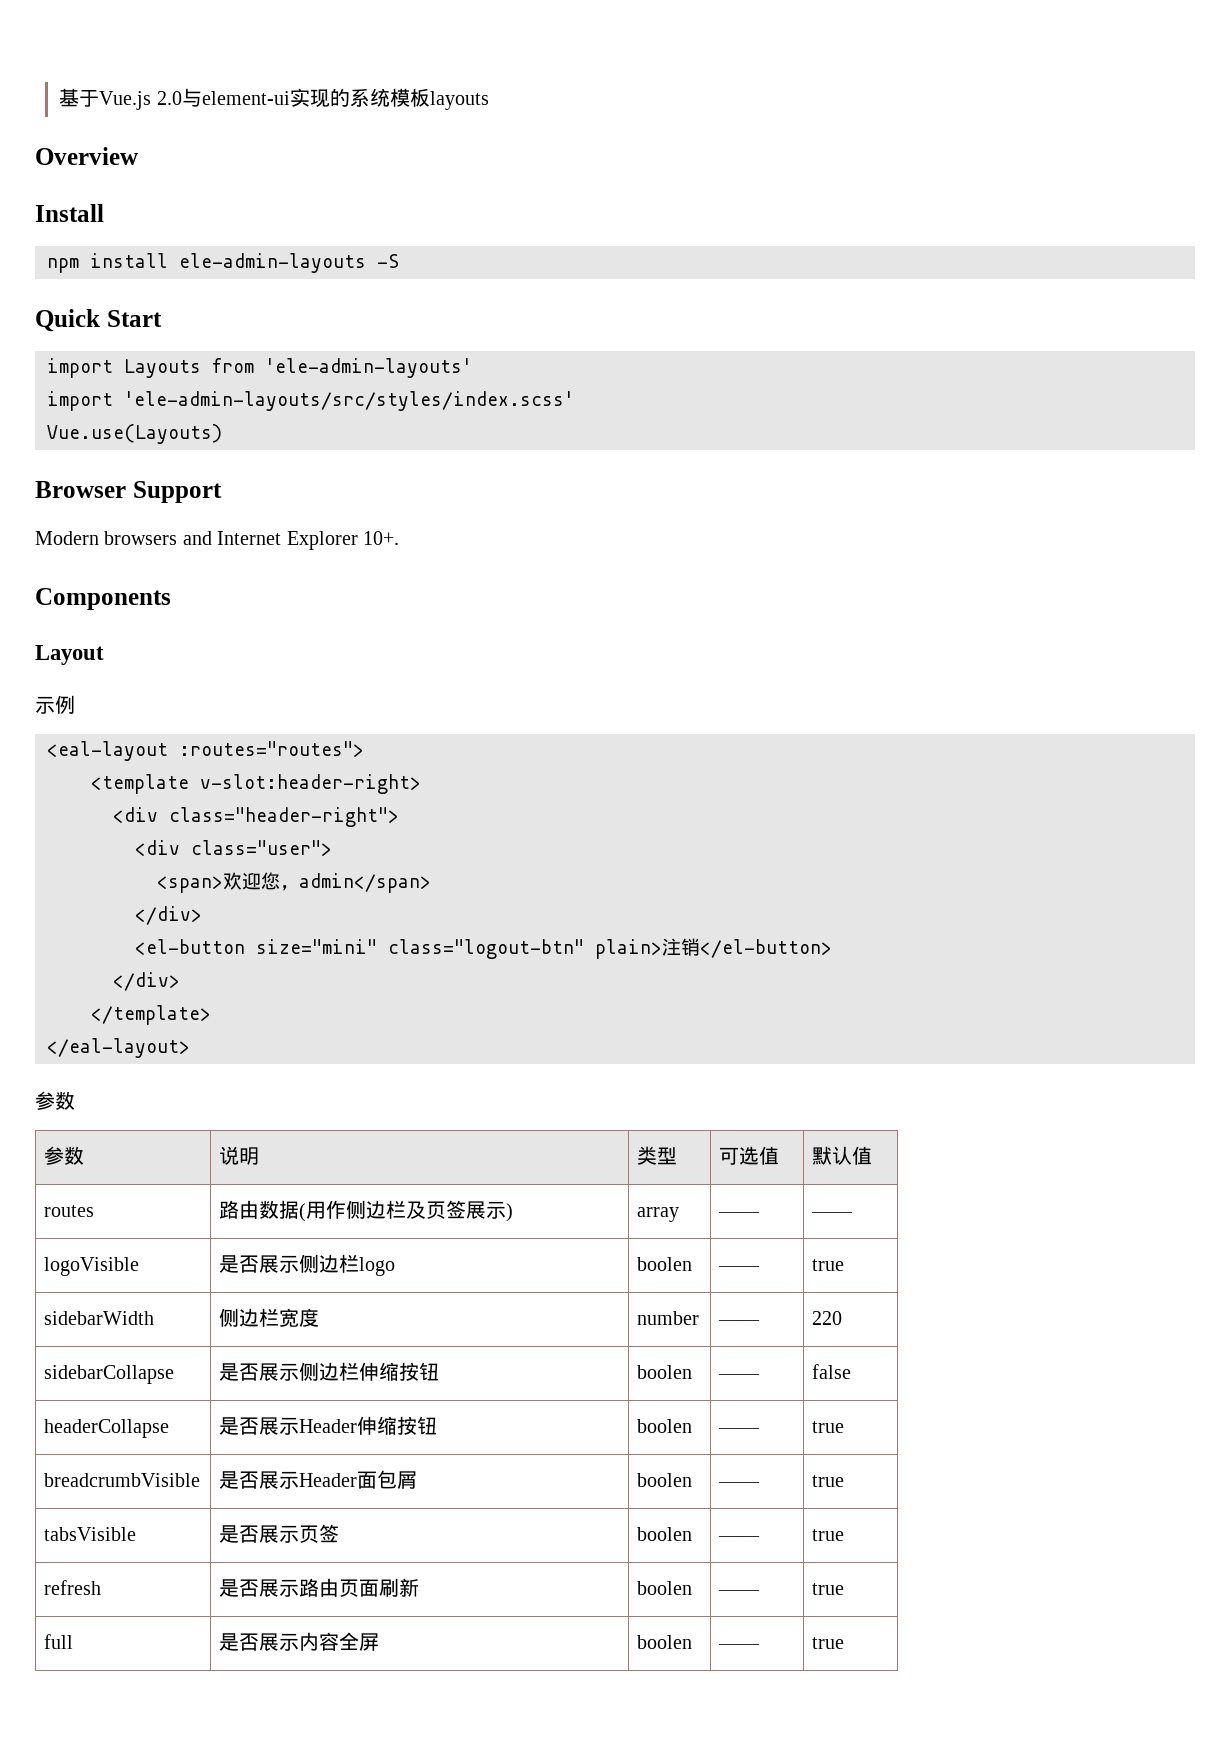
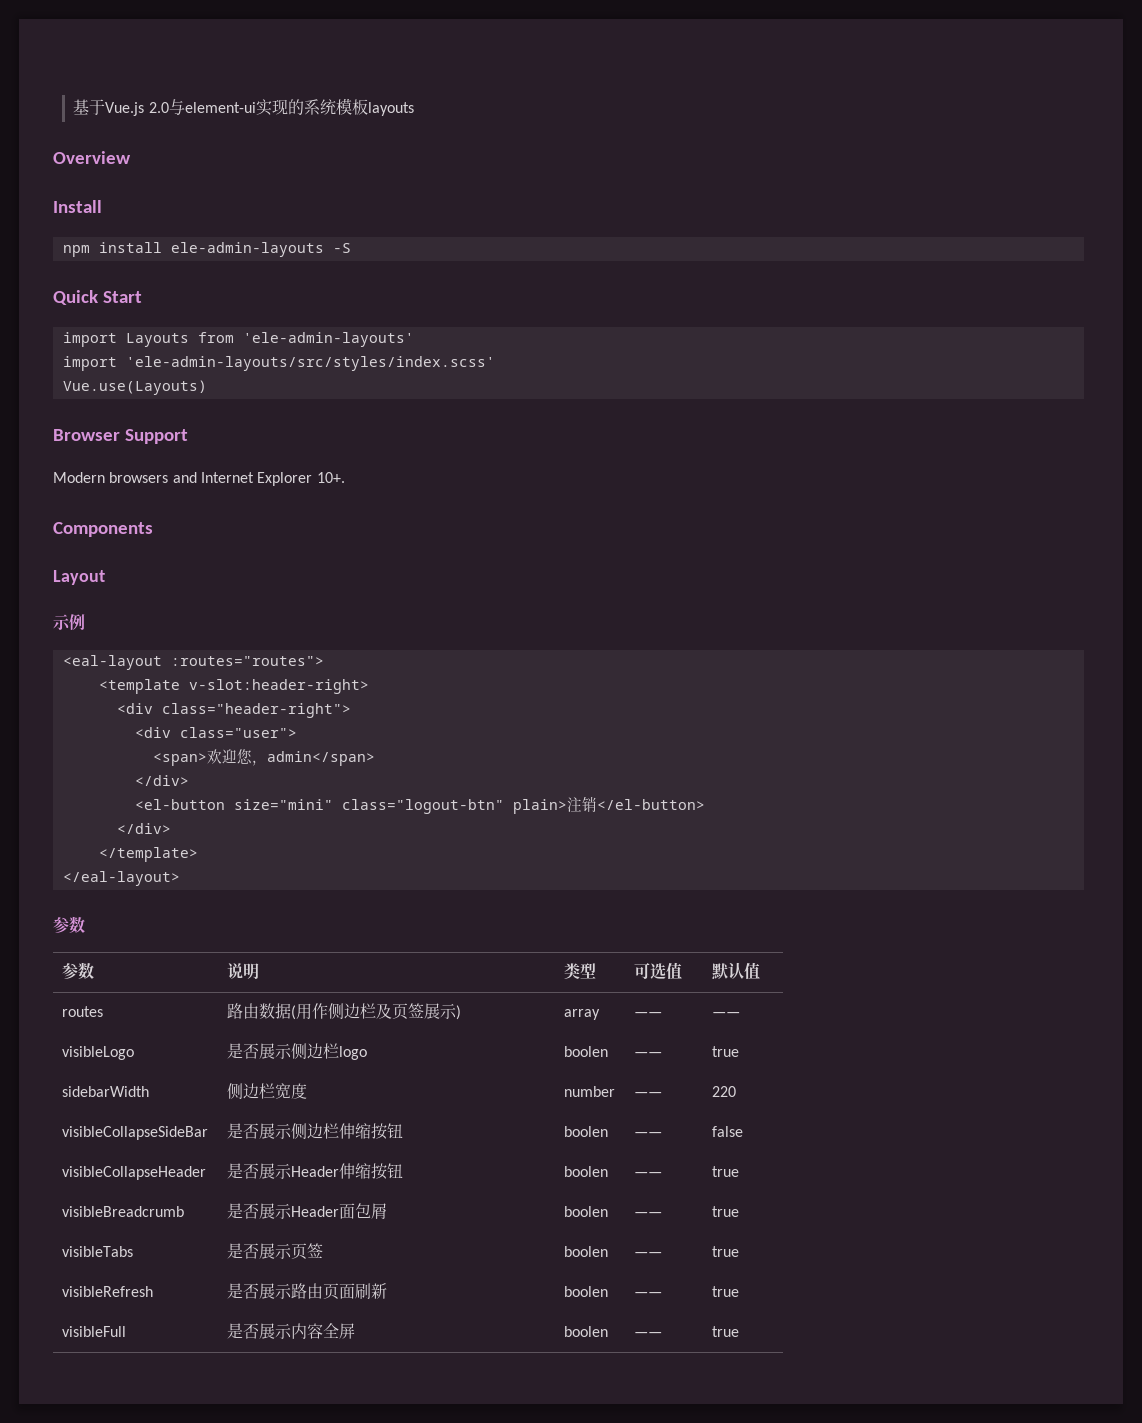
- logoVisible | 是否展示侧边栏logo | boolen | —— | true
+ visibleLogo | 是否展示侧边栏logo | boolen | —— | true
- sidebarCollapse | 是否展示侧边栏伸缩按钮 | boolen | —— | false
+ visibleCollapseSideBar | 是否展示侧边栏伸缩按钮 | boolen | —— | false
- headerCollapse | 是否展示Header伸缩按钮 | boolen | —— | true
+ visibleCollapseHeader | 是否展示Header伸缩按钮 | boolen | —— | true
- breadcrumbVisible | 是否展示Header面包屑 | boolen | —— | true
+ visibleBreadcrumb | 是否展示Header面包屑 | boolen | —— | true
- tabsVisible | 是否展示页签 | boolen | —— | true
+ visibleTabs | 是否展示页签 | boolen | —— | true
- refresh | 是否展示路由页面刷新 | boolen | —— | true
+ visibleRefresh | 是否展示路由页面刷新 | boolen | —— | true
- full | 是否展示内容全屏 | boolen | —— | true
+ visibleFull | 是否展示内容全屏 | boolen | —— | true

